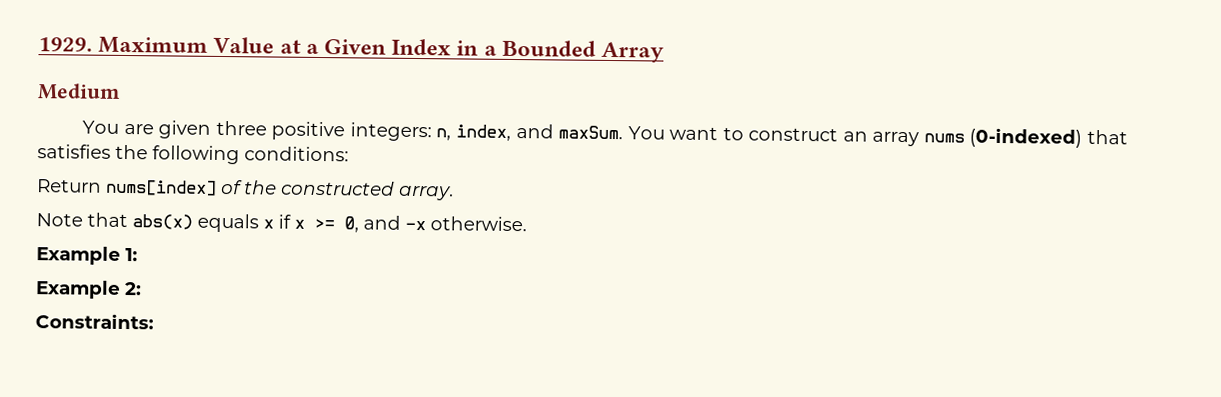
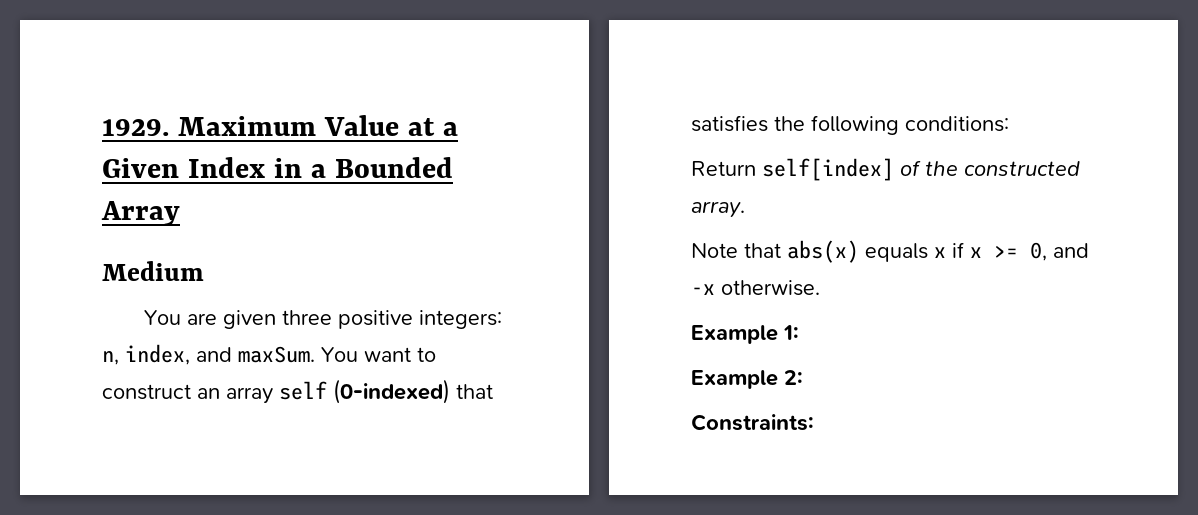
- You want to construct an array nums (0-indexed) that satisfies the following conditions:
+ You want to construct an array self (0-indexed) that satisfies the following conditions:
- Return nums[index] of the constructed array.
+ Return self[index] of the constructed array.

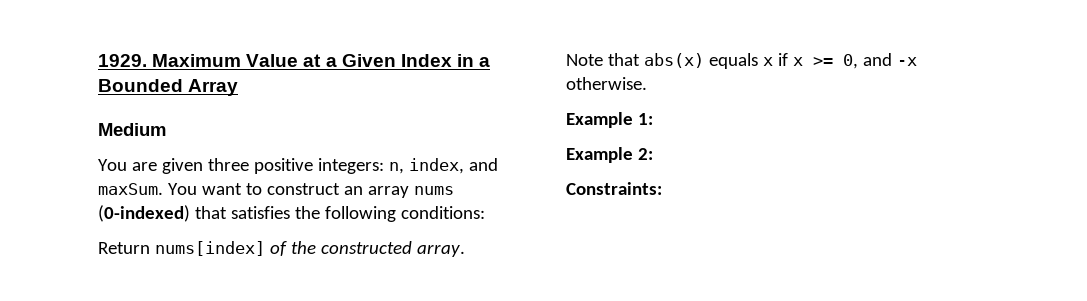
- You want to construct an array self (0-indexed) that satisfies the following conditions:
+ You want to construct an array nums (0-indexed) that satisfies the following conditions:
- Return self[index] of the constructed array.
+ Return nums[index] of the constructed array.

